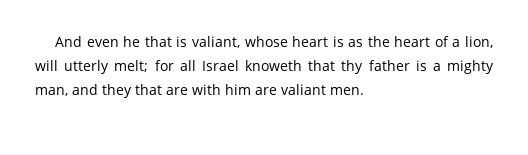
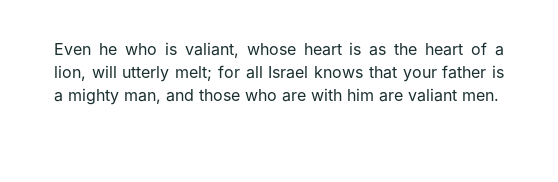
- And even he that is valiant, whose heart is as the heart of a lion, will utterly melt; for all Israel knoweth that thy father is a mighty man, and they that are with him are valiant men.
+ Even he who is valiant, whose heart is as the heart of a lion, will utterly melt; for all Israel knows that your father is a mighty man, and those who are with him are valiant men.

